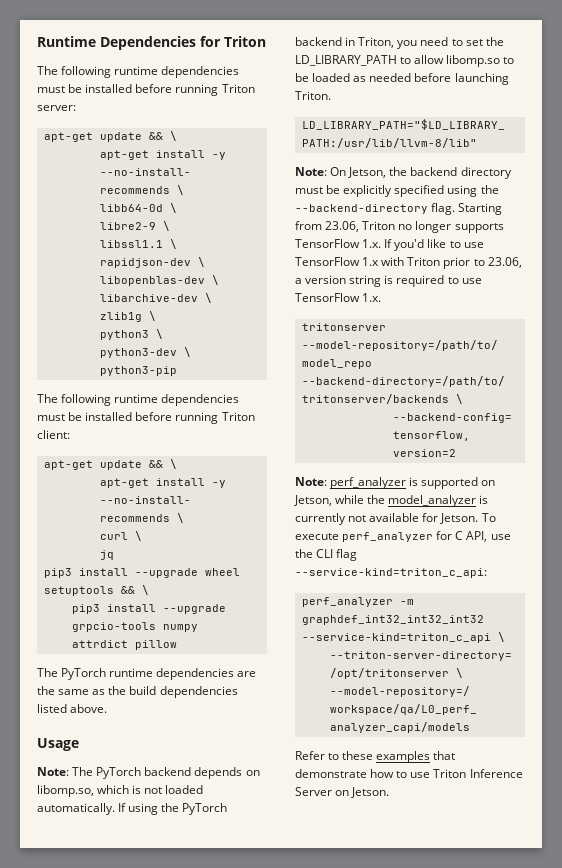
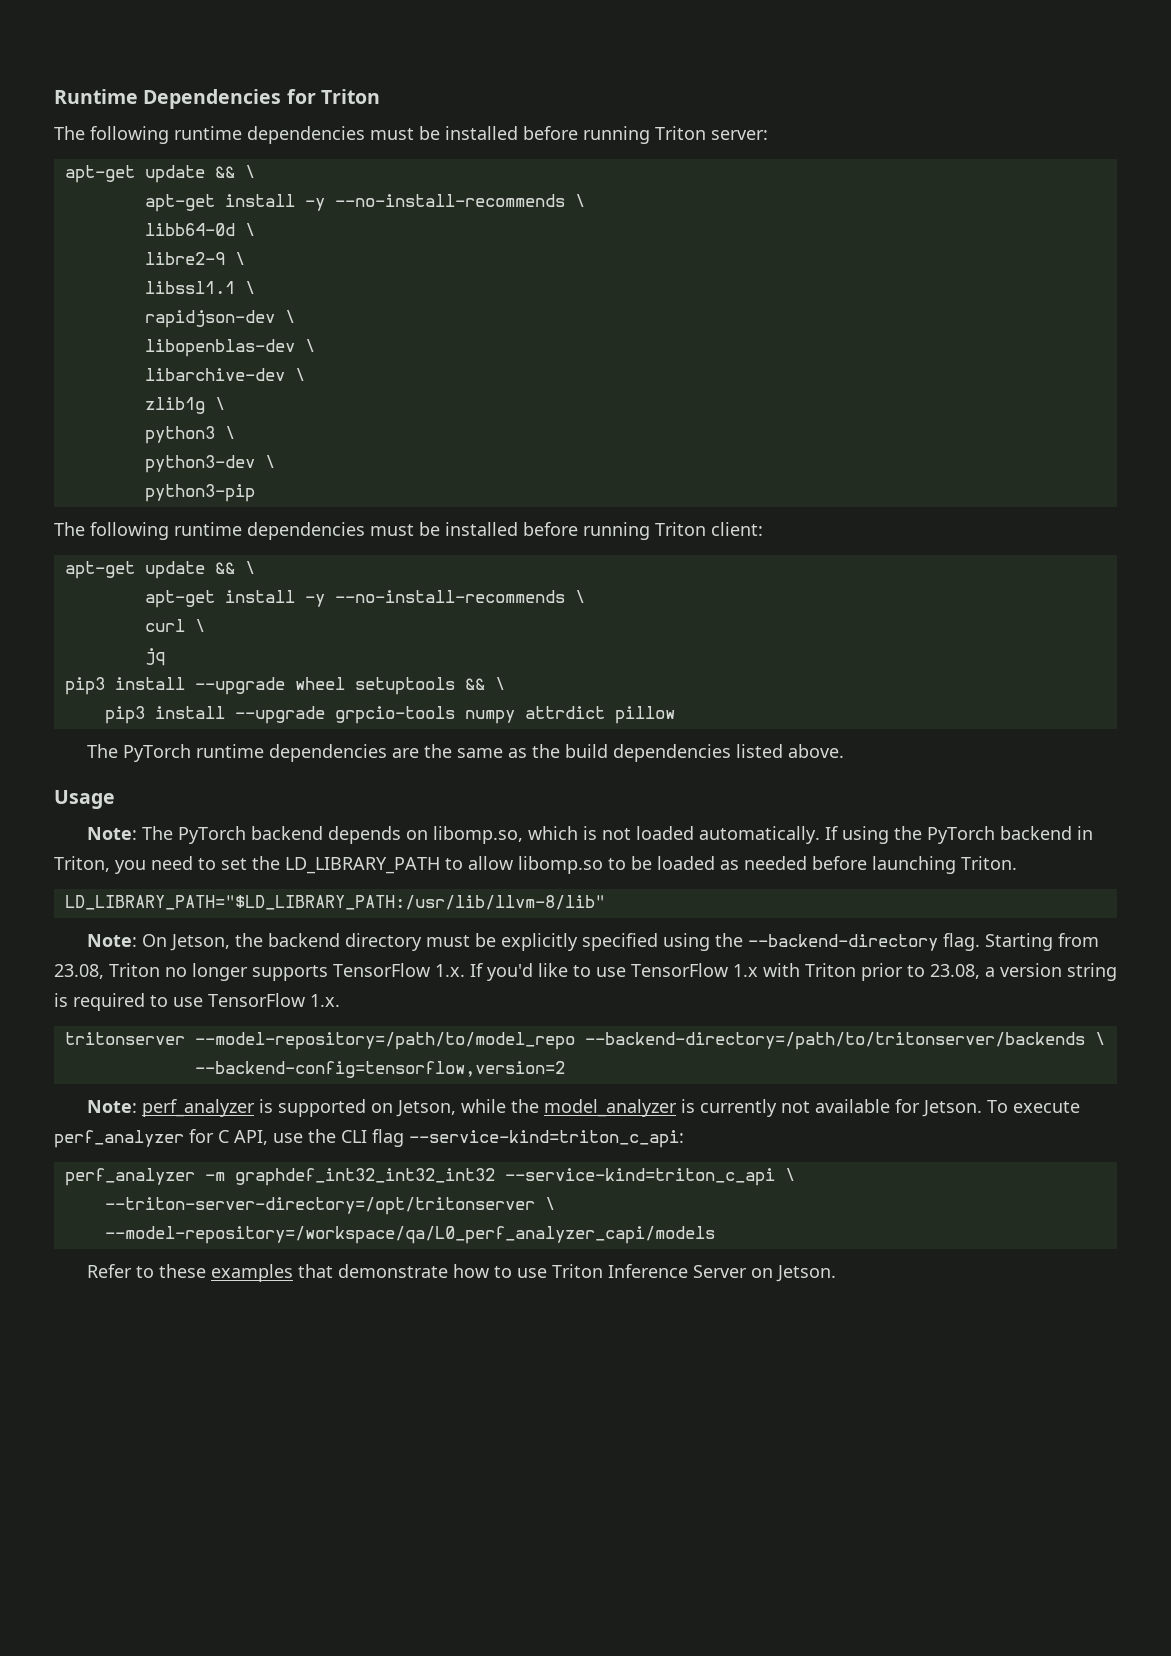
- Starting from 23.06, Triton no longer supports TensorFlow 1.x. If you'd like to use TensorFlow 1.x with Triton prior to 23.06, a version string is required to use TensorFlow 1.x.
+ Starting from 23.08, Triton no longer supports TensorFlow 1.x. If you'd like to use TensorFlow 1.x with Triton prior to 23.08, a version string is required to use TensorFlow 1.x.

